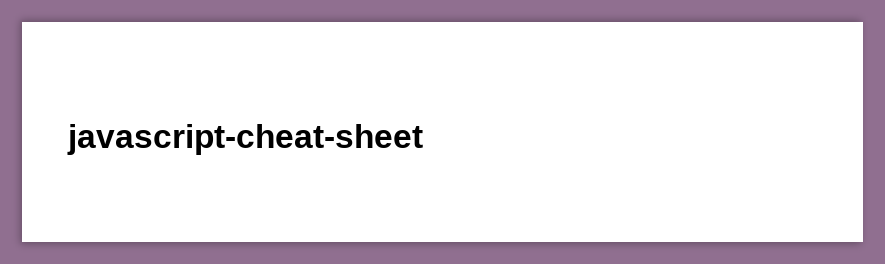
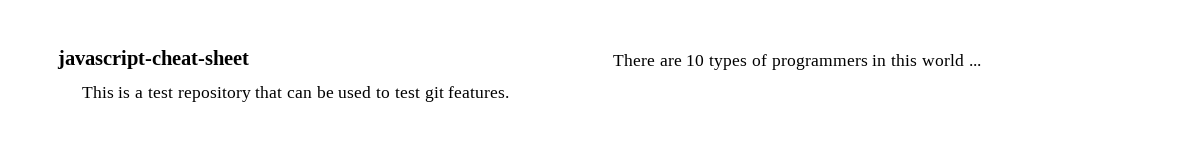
+ This is a test repository that can be used to test git features.
+ There are 10 types of programmers in this world ...

